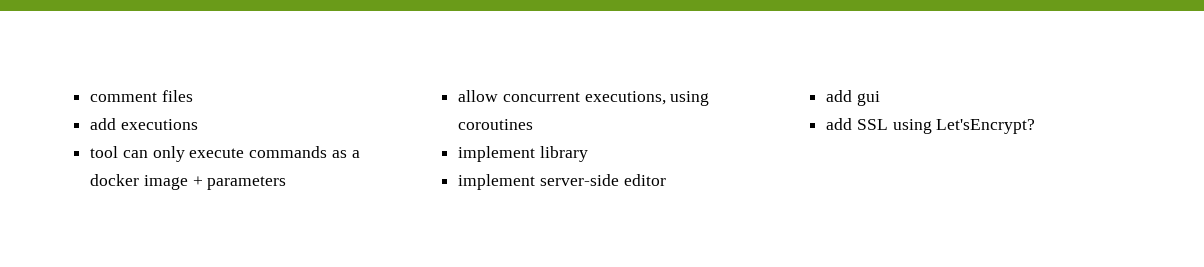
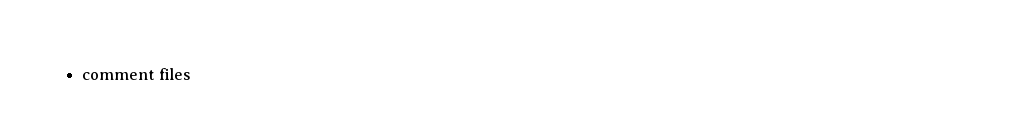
- add executions
- tool can only execute commands as a docker image + parameters
- allow concurrent executions, using coroutines
- implement library
- implement server-side editor
- add gui
- add SSL using Let'sEncrypt?

